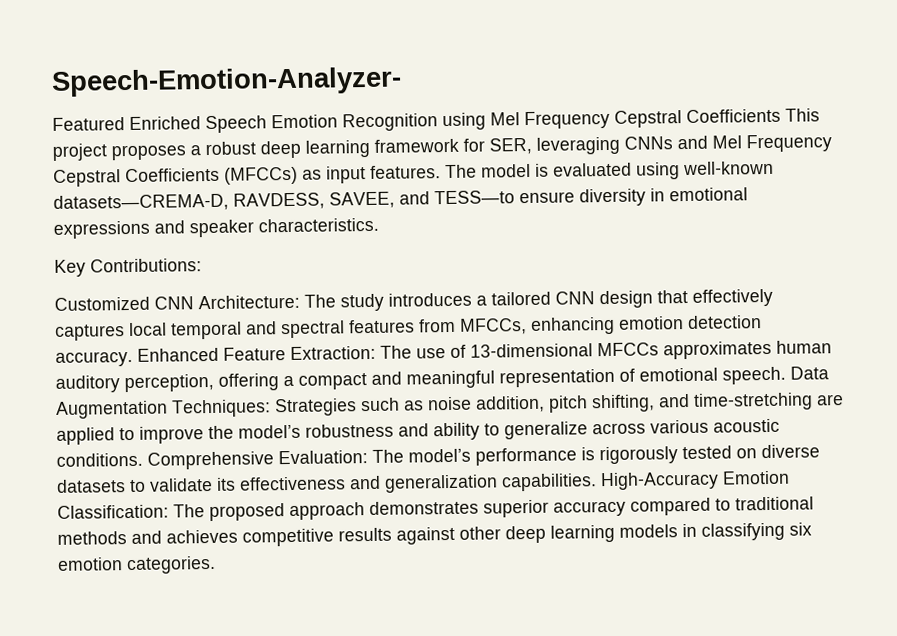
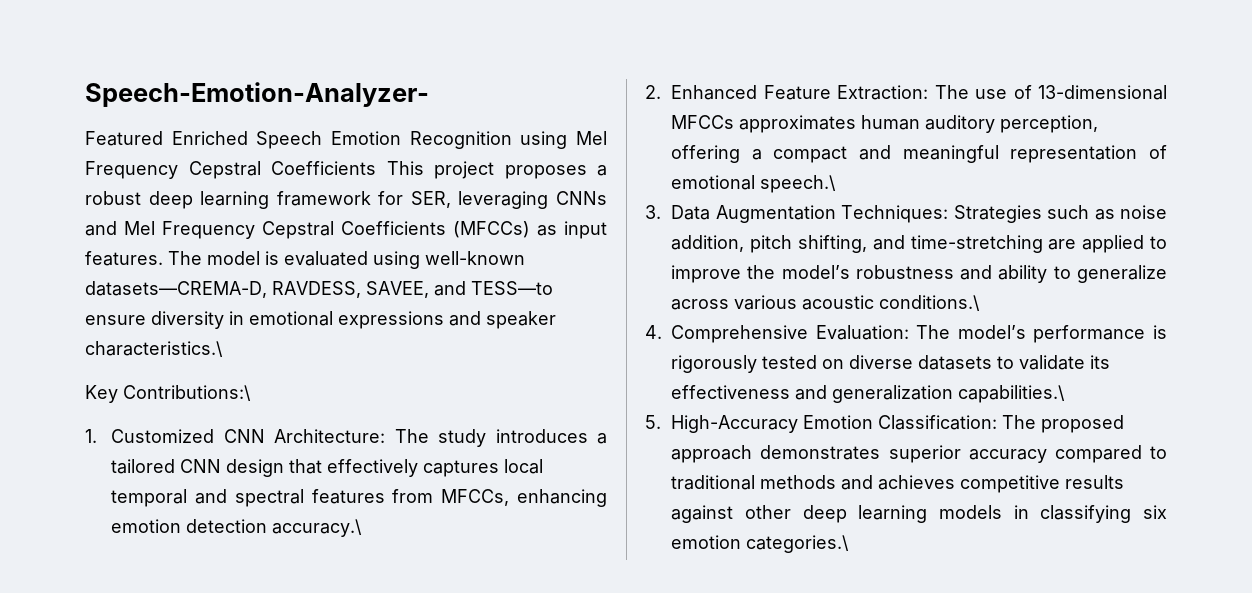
- The model is evaluated using well-known datasets—CREMA-D, RAVDESS, SAVEE, and TESS—to ensure diversity in emotional expressions and speaker characteristics.
+ The model is evaluated using well-known datasets—CREMA-D, RAVDESS, SAVEE, and TESS—to ensure diversity in emotional expressions and speaker characteristics.\
- Key Contributions:
- Customized CNN Architecture:
+ Key Contributions:\
+ 1. Customized CNN Architecture:
- The study introduces a tailored CNN design that effectively captures local temporal and spectral features from MFCCs, enhancing emotion detection accuracy. Enhanced Feature Extraction:
+ The study introduces a tailored CNN design that effectively captures local temporal and spectral features from MFCCs, enhancing emotion detection accuracy.\
+ 2. Enhanced Feature Extraction:
- The use of 13-dimensional MFCCs approximates human auditory perception, offering a compact and meaningful representation of emotional speech. Data Augmentation Techniques:
+ The use of 13-dimensional MFCCs approximates human auditory perception, offering a compact and meaningful representation of emotional speech.\
+ 3. Data Augmentation Techniques:
- Strategies such as noise addition, pitch shifting, and time-stretching are applied to improve the model’s robustness and ability to generalize across various acoustic conditions. Comprehensive Evaluation:
+ Strategies such as noise addition, pitch shifting, and time-stretching are applied to improve the model’s robustness and ability to generalize across various acoustic conditions.\
+ 4. Comprehensive Evaluation:
- The model’s performance is rigorously tested on diverse datasets to validate its effectiveness and generalization capabilities. High-Accuracy Emotion Classification:
+ The model’s performance is rigorously tested on diverse datasets to validate its effectiveness and generalization capabilities.\
+ 5. High-Accuracy Emotion Classification:
- The proposed approach demonstrates superior accuracy compared to traditional methods and achieves competitive results against other deep learning models in classifying six emotion categories.
+ The proposed approach demonstrates superior accuracy compared to traditional methods and achieves competitive results against other deep learning models in classifying six emotion categories.\

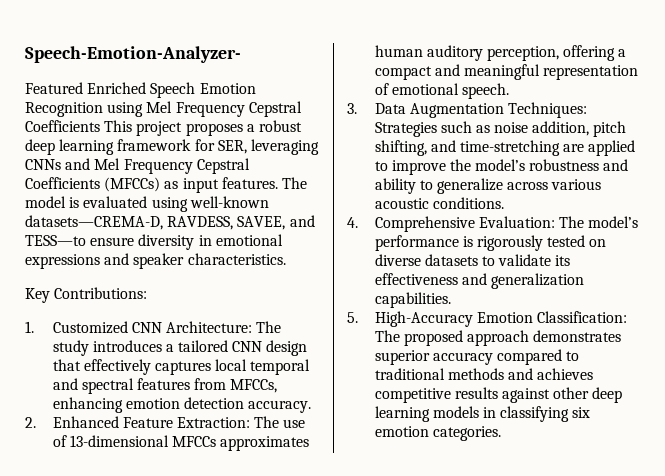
- The model is evaluated using well-known datasets—CREMA-D, RAVDESS, SAVEE, and TESS—to ensure diversity in emotional expressions and speaker characteristics.\
+ The model is evaluated using well-known datasets—CREMA-D, RAVDESS, SAVEE, and TESS—to ensure diversity in emotional expressions and speaker characteristics.
- Key Contributions:\
+ Key Contributions:
- 1. Customized CNN Architecture: The study introduces a tailored CNN design that effectively captures local temporal and spectral features from MFCCs, enhancing emotion detection accuracy.\
+ 1. Customized CNN Architecture: The study introduces a tailored CNN design that effectively captures local temporal and spectral features from MFCCs, enhancing emotion detection accuracy.
- 2. Enhanced Feature Extraction: The use of 13-dimensional MFCCs approximates human auditory perception, offering a compact and meaningful representation of emotional speech.\
+ 2. Enhanced Feature Extraction: The use of 13-dimensional MFCCs approximates human auditory perception, offering a compact and meaningful representation of emotional speech.
- 3. Data Augmentation Techniques: Strategies such as noise addition, pitch shifting, and time-stretching are applied to improve the model’s robustness and ability to generalize across various acoustic conditions.\
+ 3. Data Augmentation Techniques: Strategies such as noise addition, pitch shifting, and time-stretching are applied to improve the model’s robustness and ability to generalize across various acoustic conditions.
- 4. Comprehensive Evaluation: The model’s performance is rigorously tested on diverse datasets to validate its effectiveness and generalization capabilities.\
+ 4. Comprehensive Evaluation: The model’s performance is rigorously tested on diverse datasets to validate its effectiveness and generalization capabilities.
- 5. High-Accuracy Emotion Classification: The proposed approach demonstrates superior accuracy compared to traditional methods and achieves competitive results against other deep learning models in classifying six emotion categories.\
+ 5. High-Accuracy Emotion Classification: The proposed approach demonstrates superior accuracy compared to traditional methods and achieves competitive results against other deep learning models in classifying six emotion categories.

